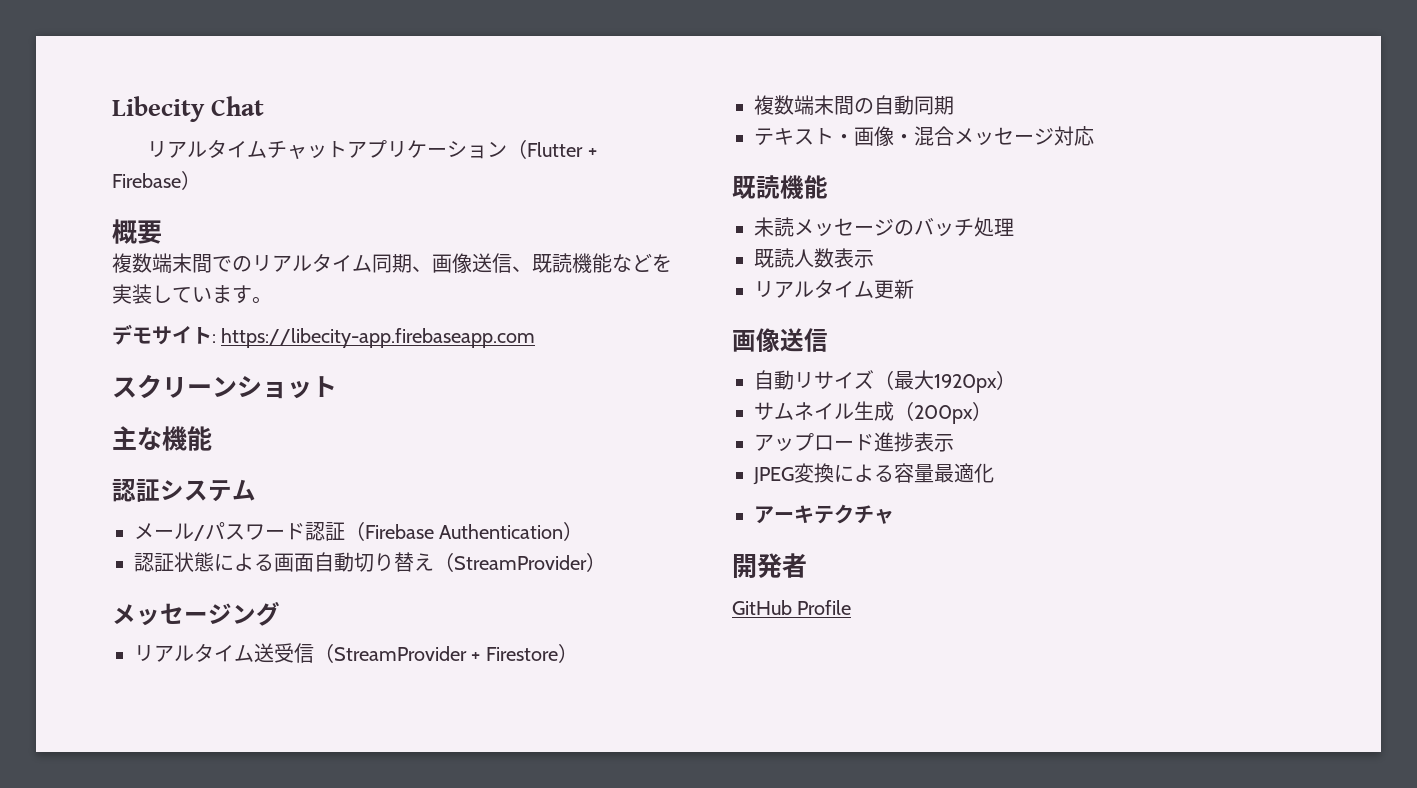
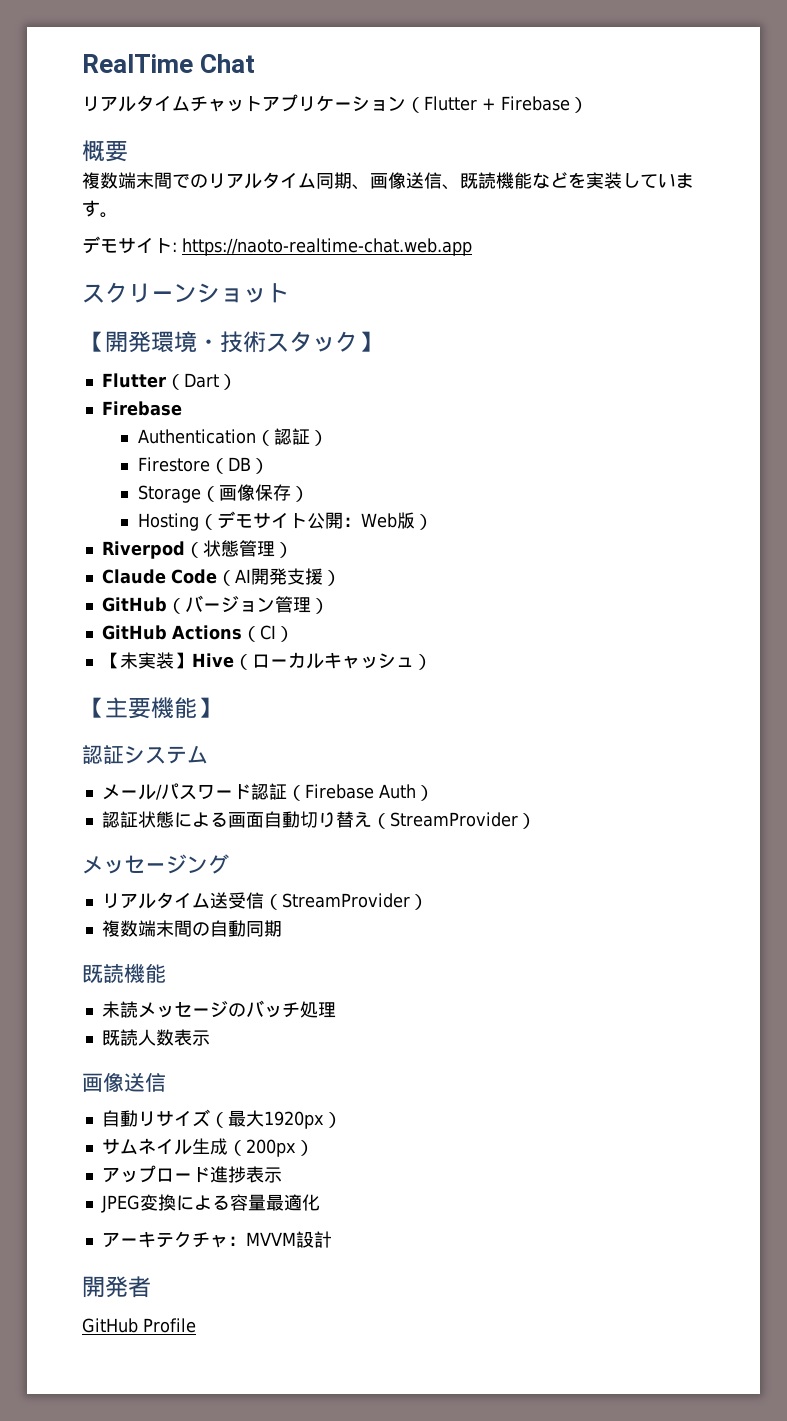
- Libecity Chat
+ RealTime Chat
- デモサイト: https://libecity-app.firebaseapp.com
+ デモサイト: https://naoto-realtime-chat.web.app
- 主な機能
+ 【開発環境・技術スタック】
+ Flutter（Dart）
+ Firebase
+ Authentication（認証）
+ Firestore（DB）
+ Storage（画像保存）
+ Hosting（デモサイト公開：Web版）
+ Riverpod（状態管理）
+ Claude Code（AI開発支援）
+ GitHub（バージョン管理）
+ GitHub Actions（CI）
+ 【未実装】Hive（ローカルキャッシュ）
+ 【主要機能】
- メール/パスワード認証（Firebase Authentication）
+ メール/パスワード認証（Firebase Auth）
- リアルタイム送受信（StreamProvider + Firestore）
+ リアルタイム送受信（StreamProvider）
- テキスト・画像・混合メッセージ対応
- リアルタイム更新
- アーキテクチャ
+ アーキテクチャ：MVVM設計

